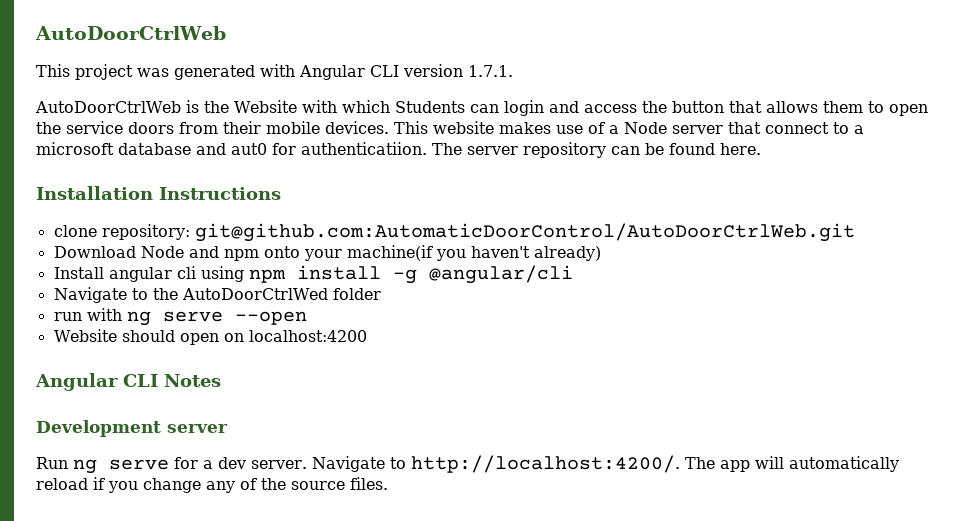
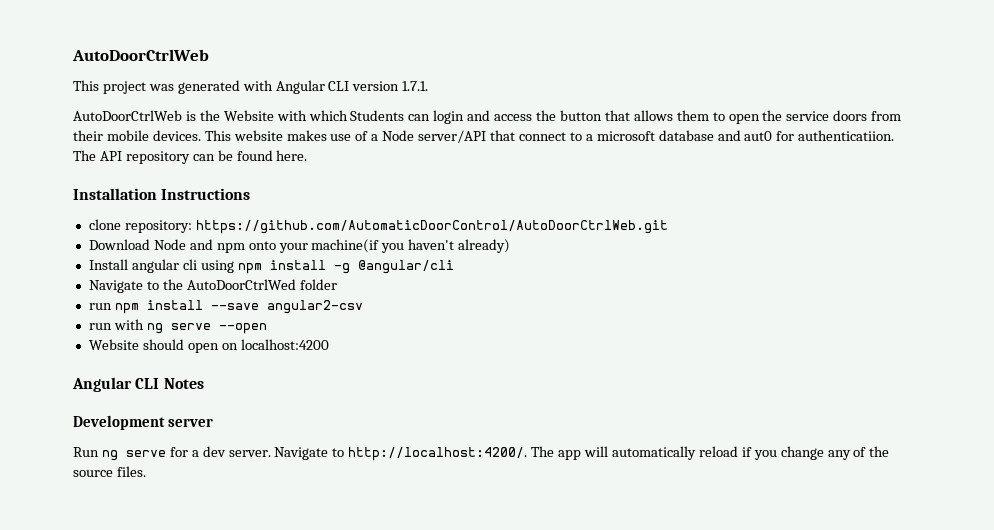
- This website makes use of a Node server that connect to a microsoft database and aut0 for authenticatiion.
+ This website makes use of a Node server/API that connect to a microsoft database and aut0 for authenticatiion.
- The server repository can be found here.
+ The API repository can be found here.
- clone repository: git@github.com:AutomaticDoorControl/AutoDoorCtrlWeb.git
+ clone repository: https://github.com/AutomaticDoorControl/AutoDoorCtrlWeb.git
+ run npm install --save angular2-csv

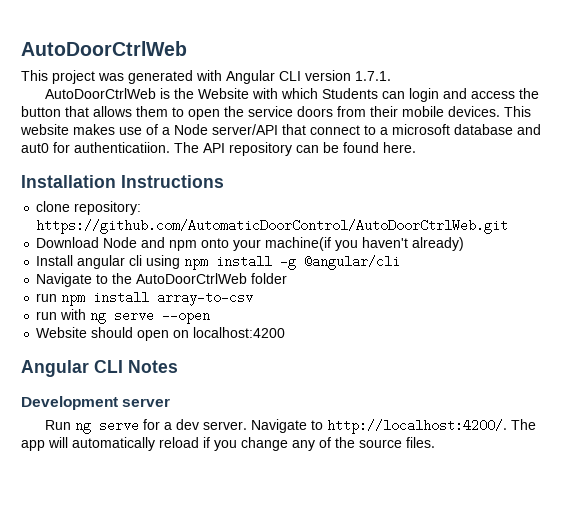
- Navigate to the AutoDoorCtrlWed folder
+ Navigate to the AutoDoorCtrlWeb folder
- run npm install --save angular2-csv
+ run npm install array-to-csv

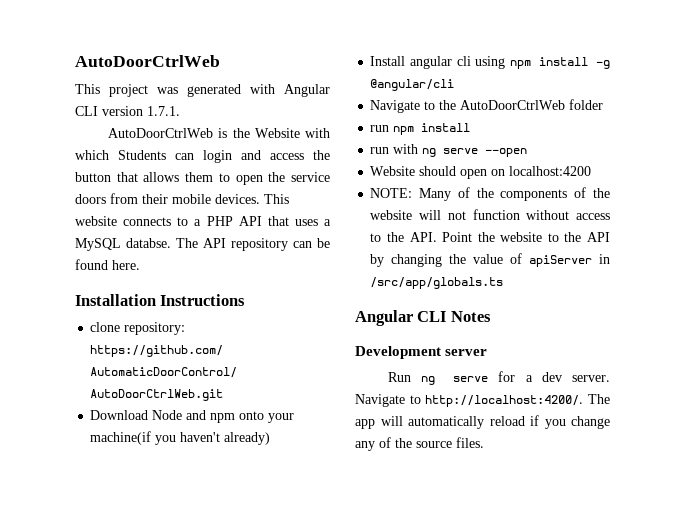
- This website makes use of a Node server/API that connect to a microsoft database and aut0 for authenticatiion.
+ This website connects to a PHP API that uses a MySQL databse.
- run npm install array-to-csv
+ run npm install
+ NOTE: Many of the components of the website will not function without access to the API. Point the website to the API by changing the value of apiServer in /src/app/globals.ts

